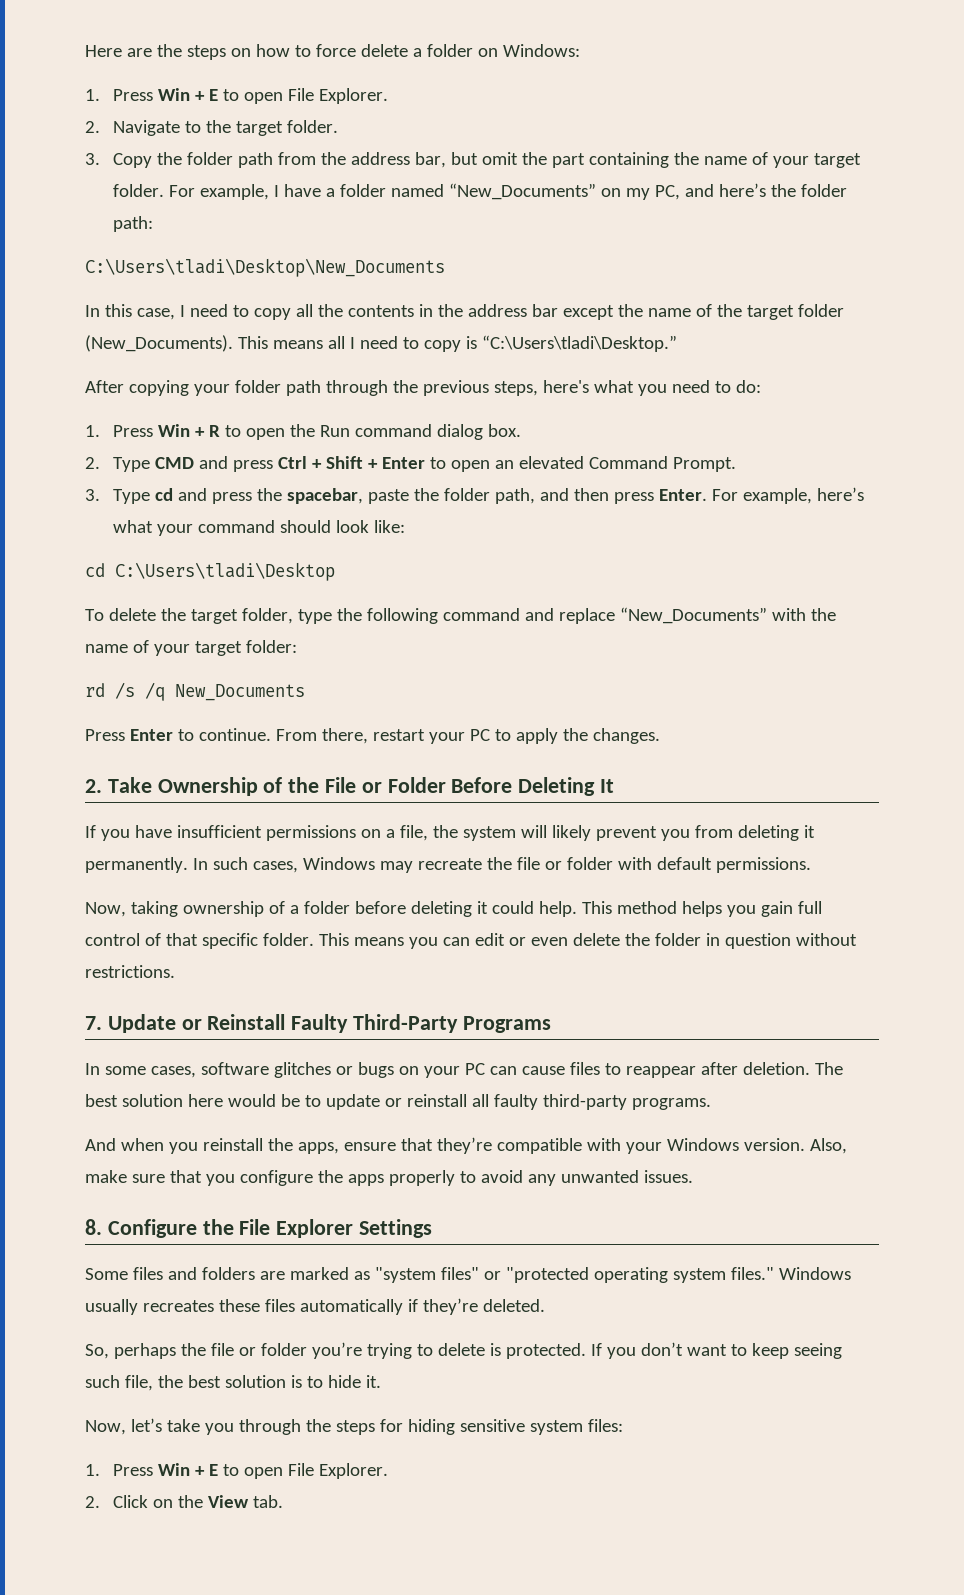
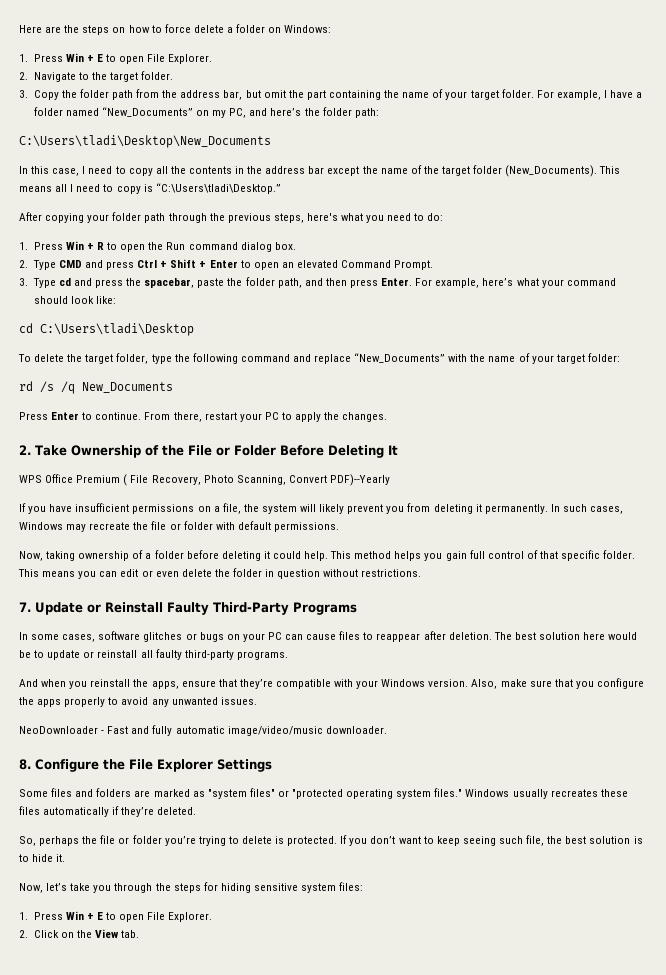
+ WPS Office Premium ( File Recovery, Photo Scanning, Convert PDF)--Yearly
+ NeoDownloader - Fast and fully automatic image/video/music downloader.

